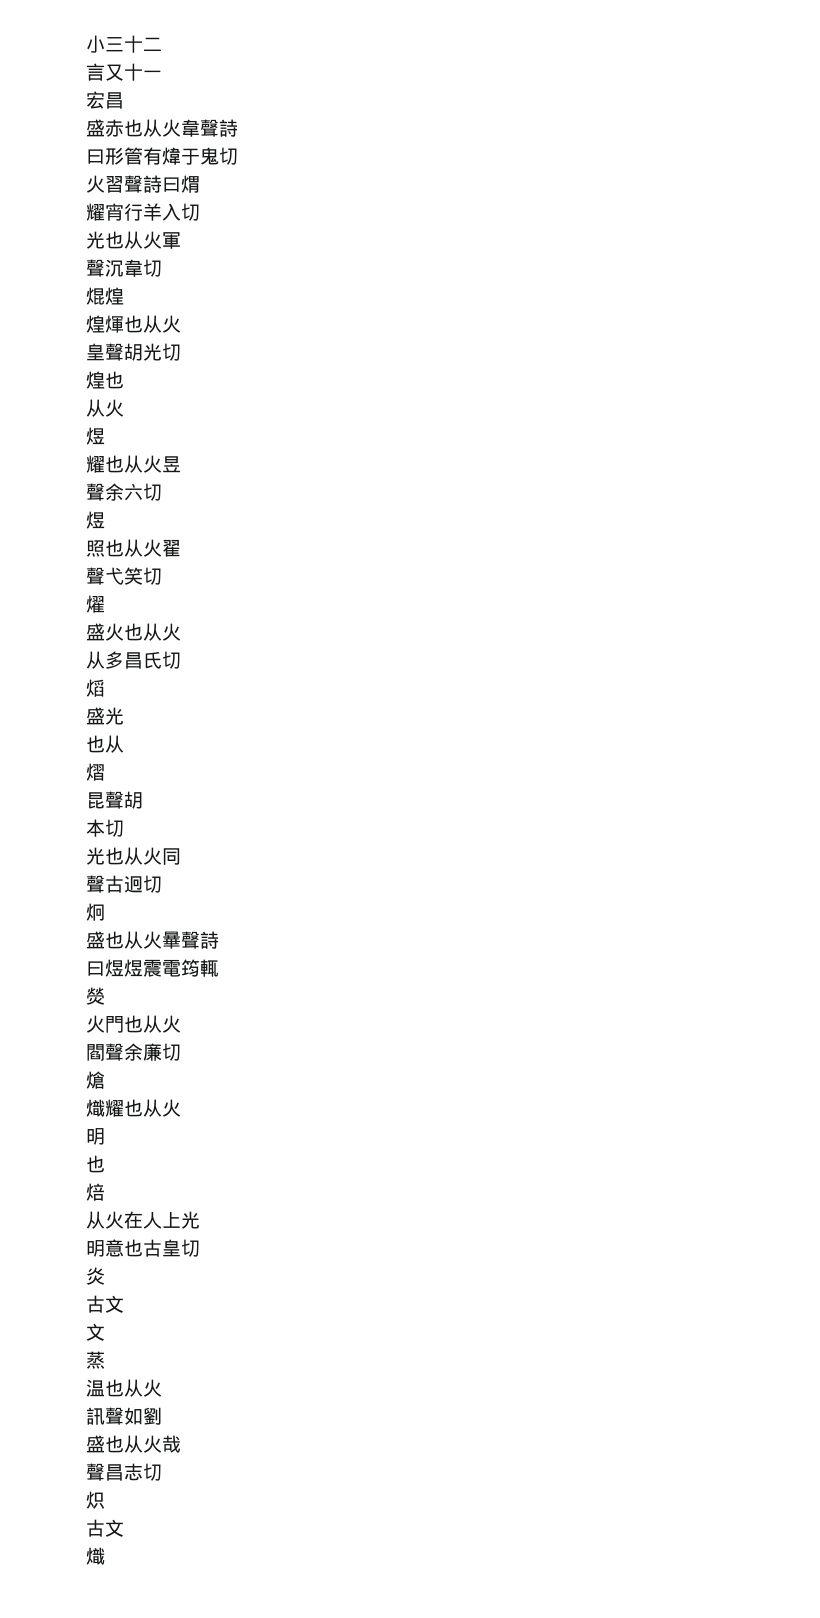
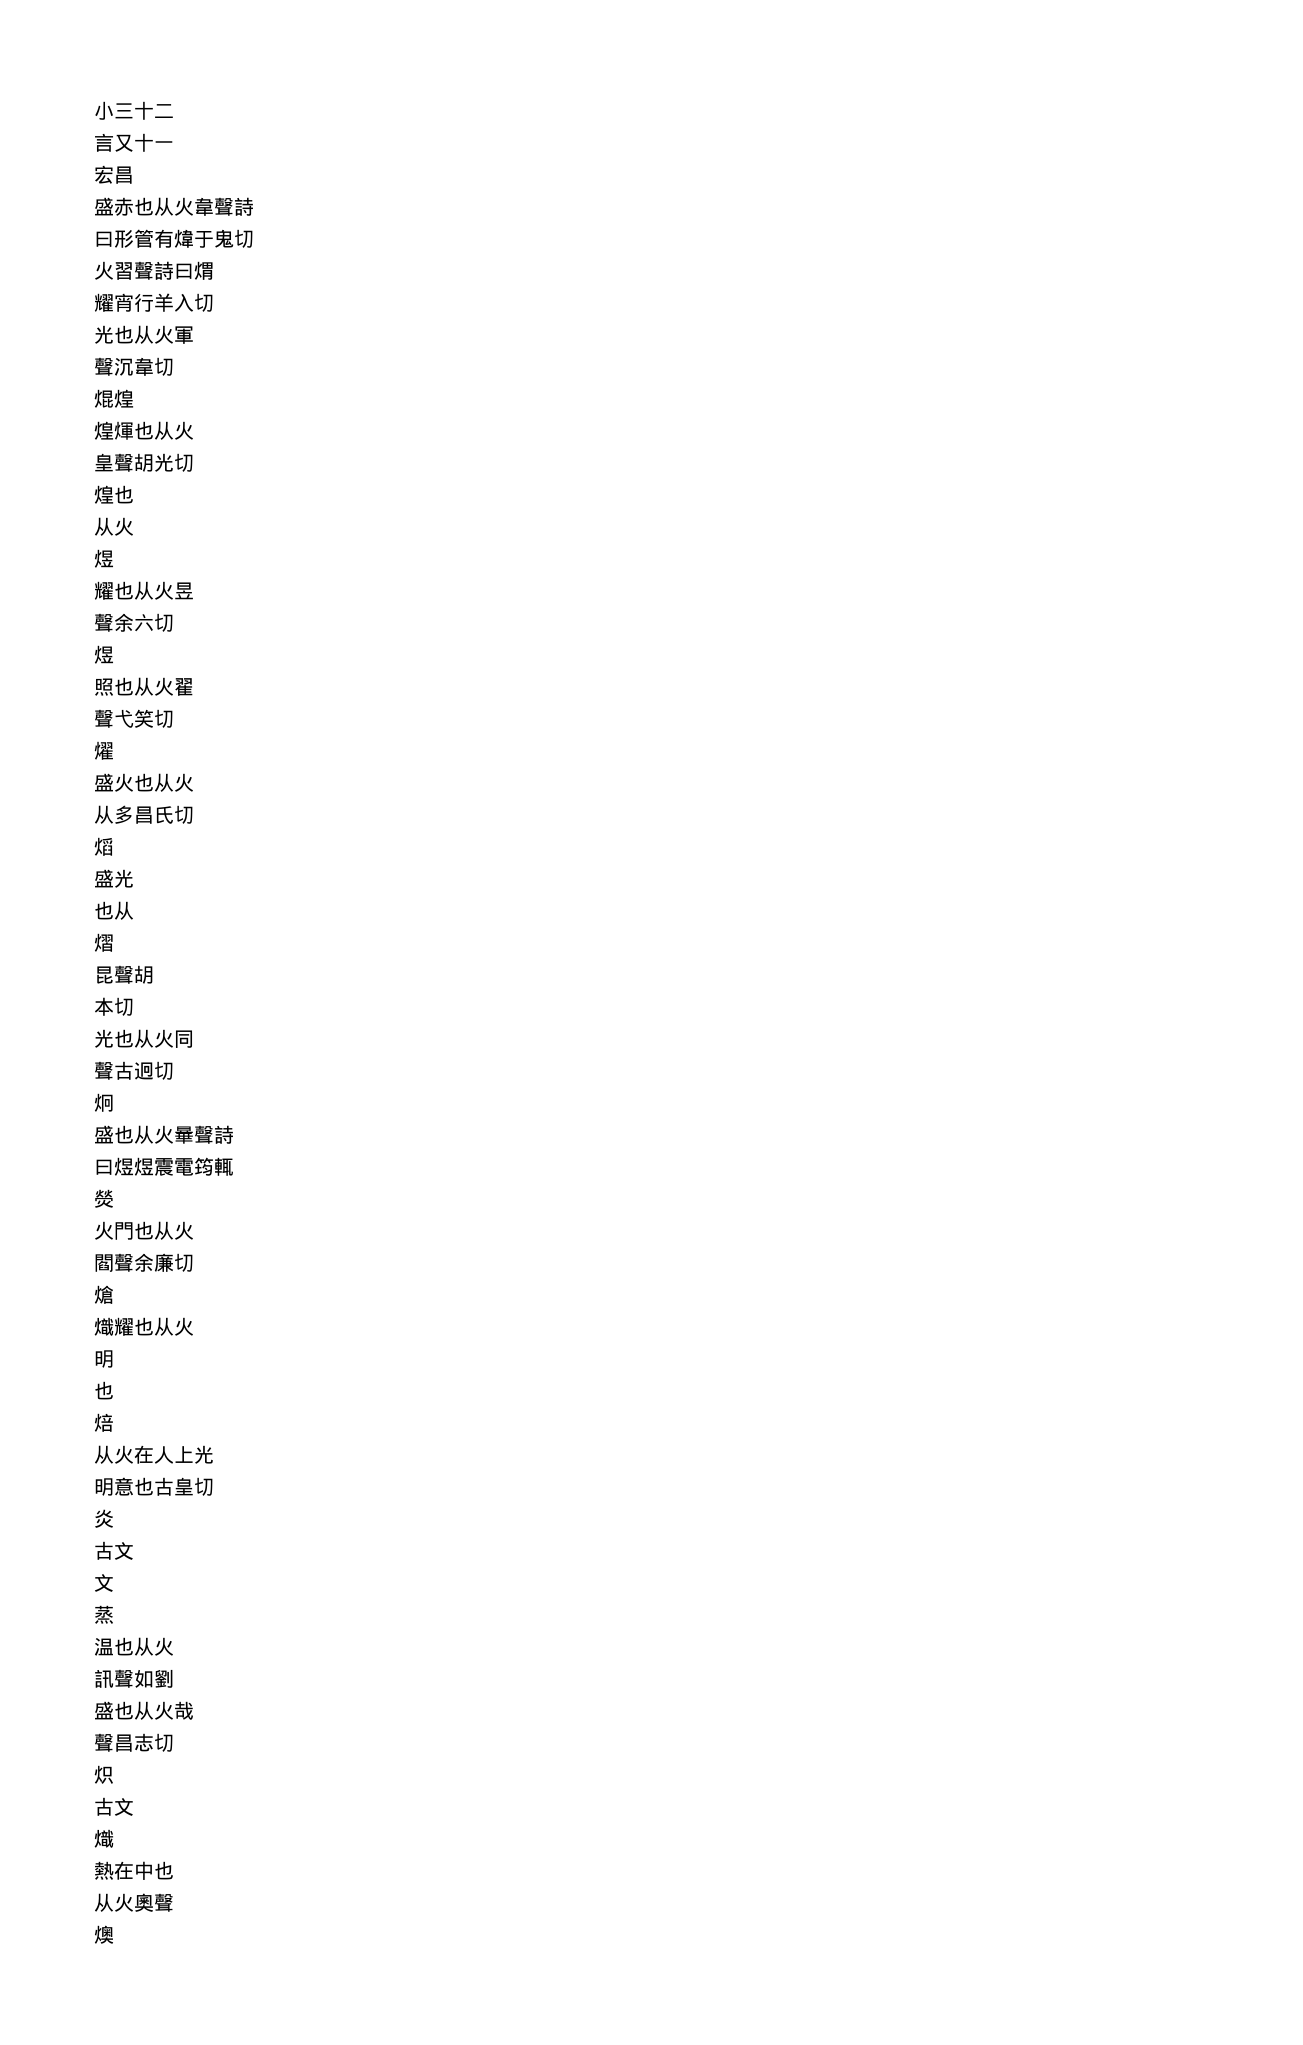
+ 熱在中也
+ 从火奧聲
+ 燠

